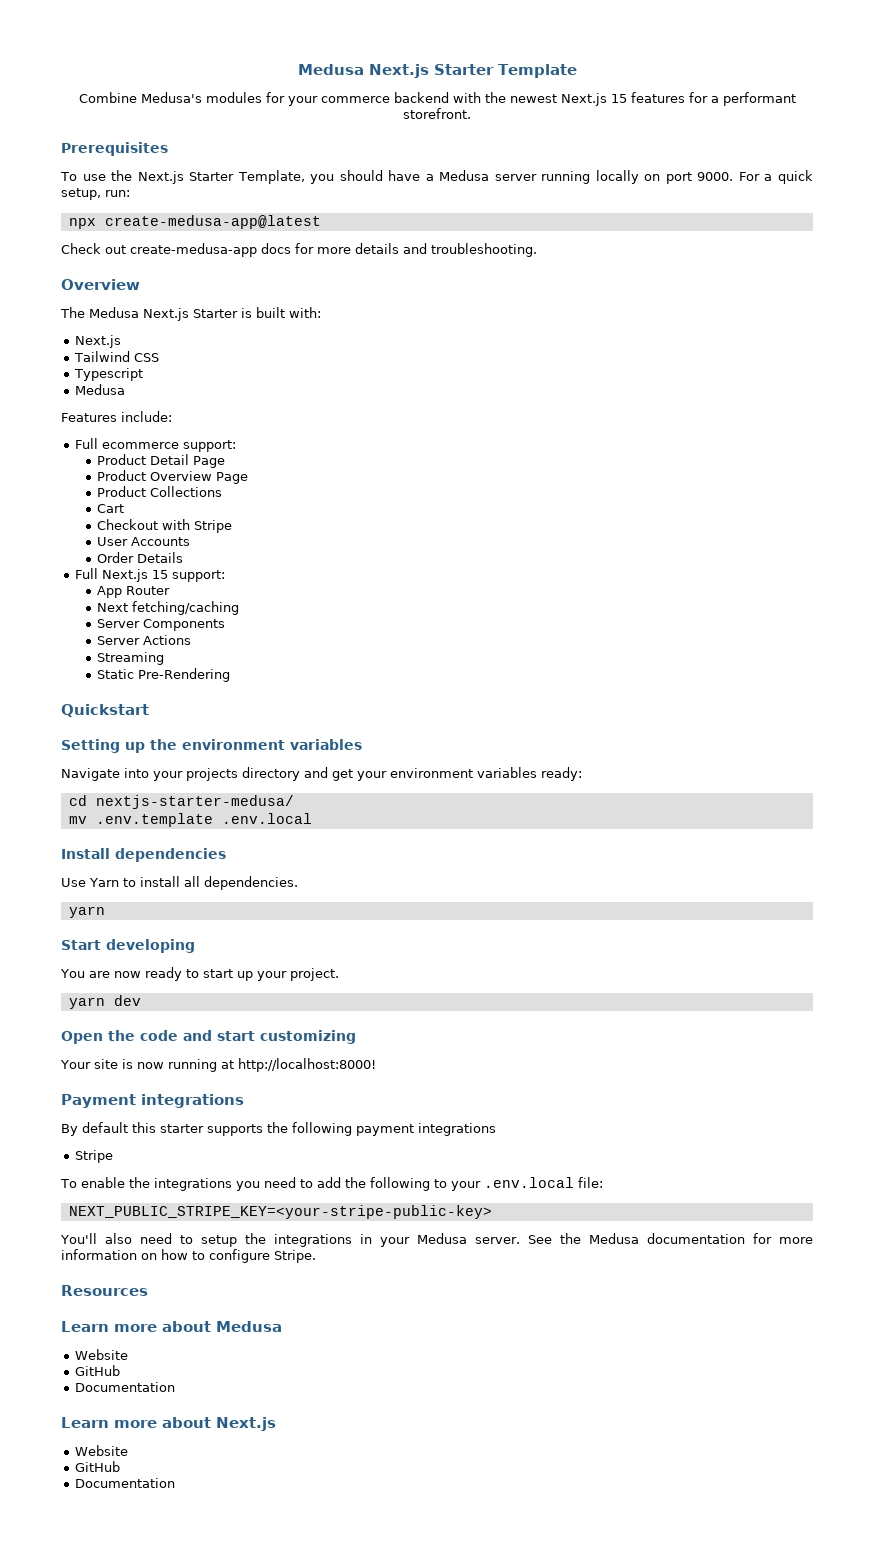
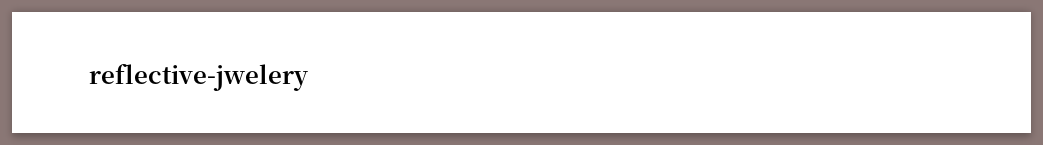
- Medusa Next.js Starter Template
- Combine Medusa's modules for your commerce backend with the newest Next.js 15 features for a performant storefront.
- Prerequisites
- To use the Next.js Starter Template, you should have a Medusa server running locally on port 9000. For a quick setup, run:
- npx create-medusa-app@latest
- Check out create-medusa-app docs for more details and troubleshooting.
- Overview
- The Medusa Next.js Starter is built with:
- Next.js
- Tailwind CSS
- Typescript
- Medusa
- Features include:
- Full ecommerce support:
- Product Detail Page
- Product Overview Page
- Product Collections
- Cart
- Checkout with Stripe
- User Accounts
- Order Details
- Full Next.js 15 support:
- App Router
- Next fetching/caching
- Server Components
- Server Actions
- Streaming
- Static Pre-Rendering
- Quickstart
- Setting up the environment variables
- Navigate into your projects directory and get your environment variables ready:
- cd nextjs-starter-medusa/
- mv .env.template .env.local
- Install dependencies
- Use Yarn to install all dependencies.
- yarn
- Start developing
- You are now ready to start up your project.
- yarn dev
- Open the code and start customizing
- Your site is now running at http://localhost:8000!
- Payment integrations
- By default this starter supports the following payment integrations
- Stripe
- To enable the integrations you need to add the following to your .env.local file:
- NEXT_PUBLIC_STRIPE_KEY=<your-stripe-public-key>
- You'll also need to setup the integrations in your Medusa server. See the Medusa documentation for more information on how to configure Stripe.
- Resources
- Learn more about Medusa
- Website
- GitHub
- Documentation
- Learn more about Next.js
- Website
- GitHub
- Documentation
+ reflective-jwelery

